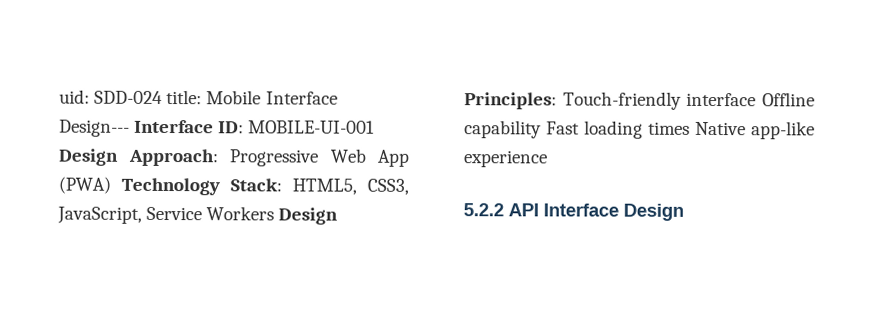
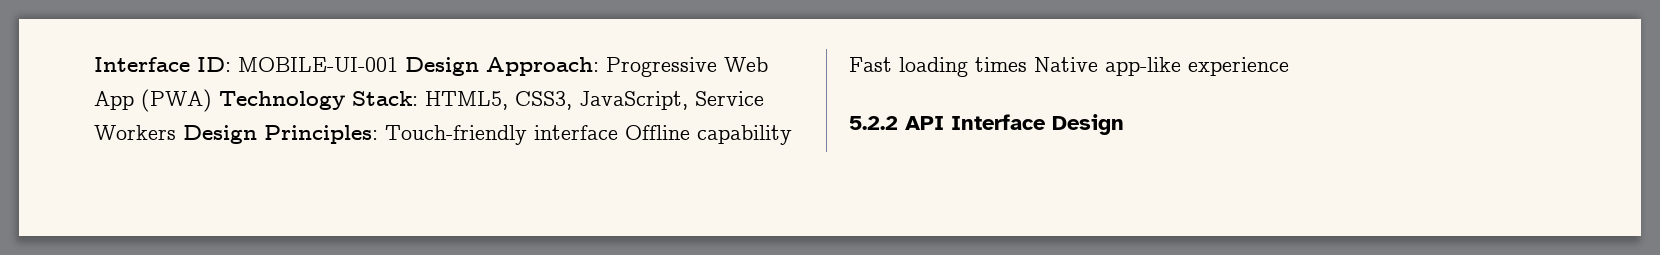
- uid: SDD-024 title: Mobile Interface Design--- Interface ID: MOBILE-UI-001 Design Approach: Progressive Web App (PWA) Technology Stack: HTML5, CSS3, JavaScript, Service Workers Design Principles: Touch-friendly interface Offline capability Fast loading times Native app-like experience
+ Interface ID: MOBILE-UI-001 Design Approach: Progressive Web App (PWA) Technology Stack: HTML5, CSS3, JavaScript, Service Workers Design Principles: Touch-friendly interface Offline capability Fast loading times Native app-like experience

